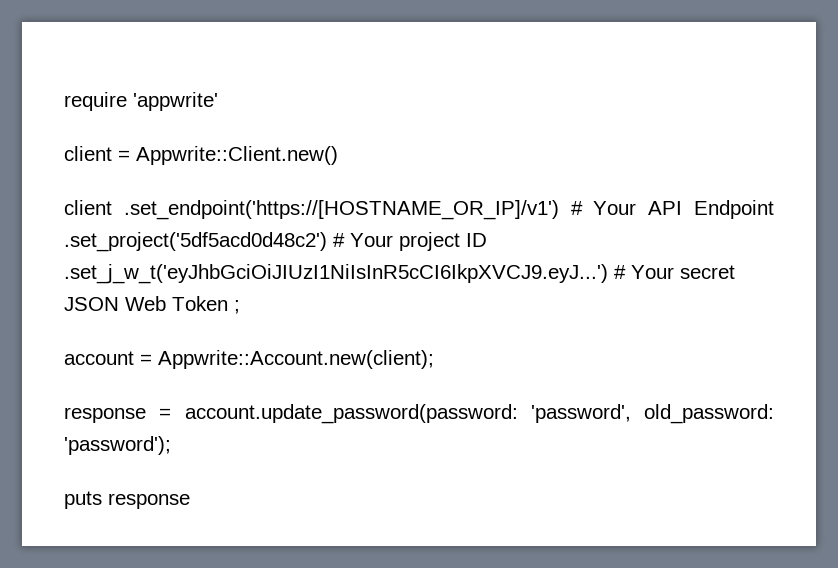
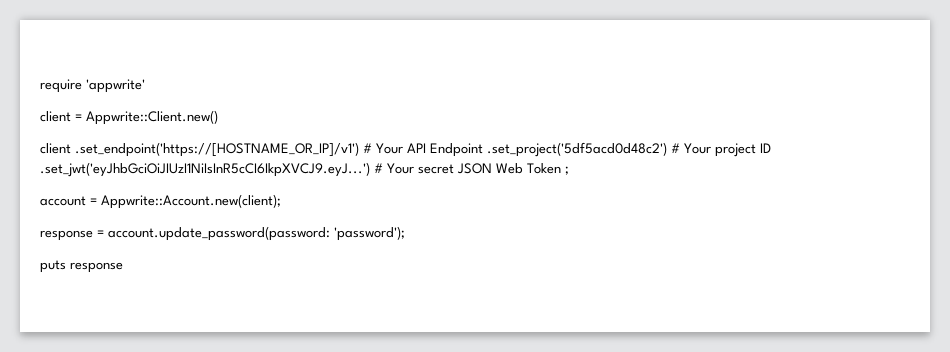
- client .set_endpoint('https://[HOSTNAME_OR_IP]/v1') # Your API Endpoint .set_project('5df5acd0d48c2') # Your project ID .set_j_w_t('eyJhbGciOiJIUzI1NiIsInR5cCI6IkpXVCJ9.eyJ...')
+ client .set_endpoint('https://[HOSTNAME_OR_IP]/v1') # Your API Endpoint .set_project('5df5acd0d48c2') # Your project ID .set_jwt('eyJhbGciOiJIUzI1NiIsInR5cCI6IkpXVCJ9.eyJ...')
- response = account.update_password(password: 'password', old_password: 'password');
+ response = account.update_password(password: 'password');

